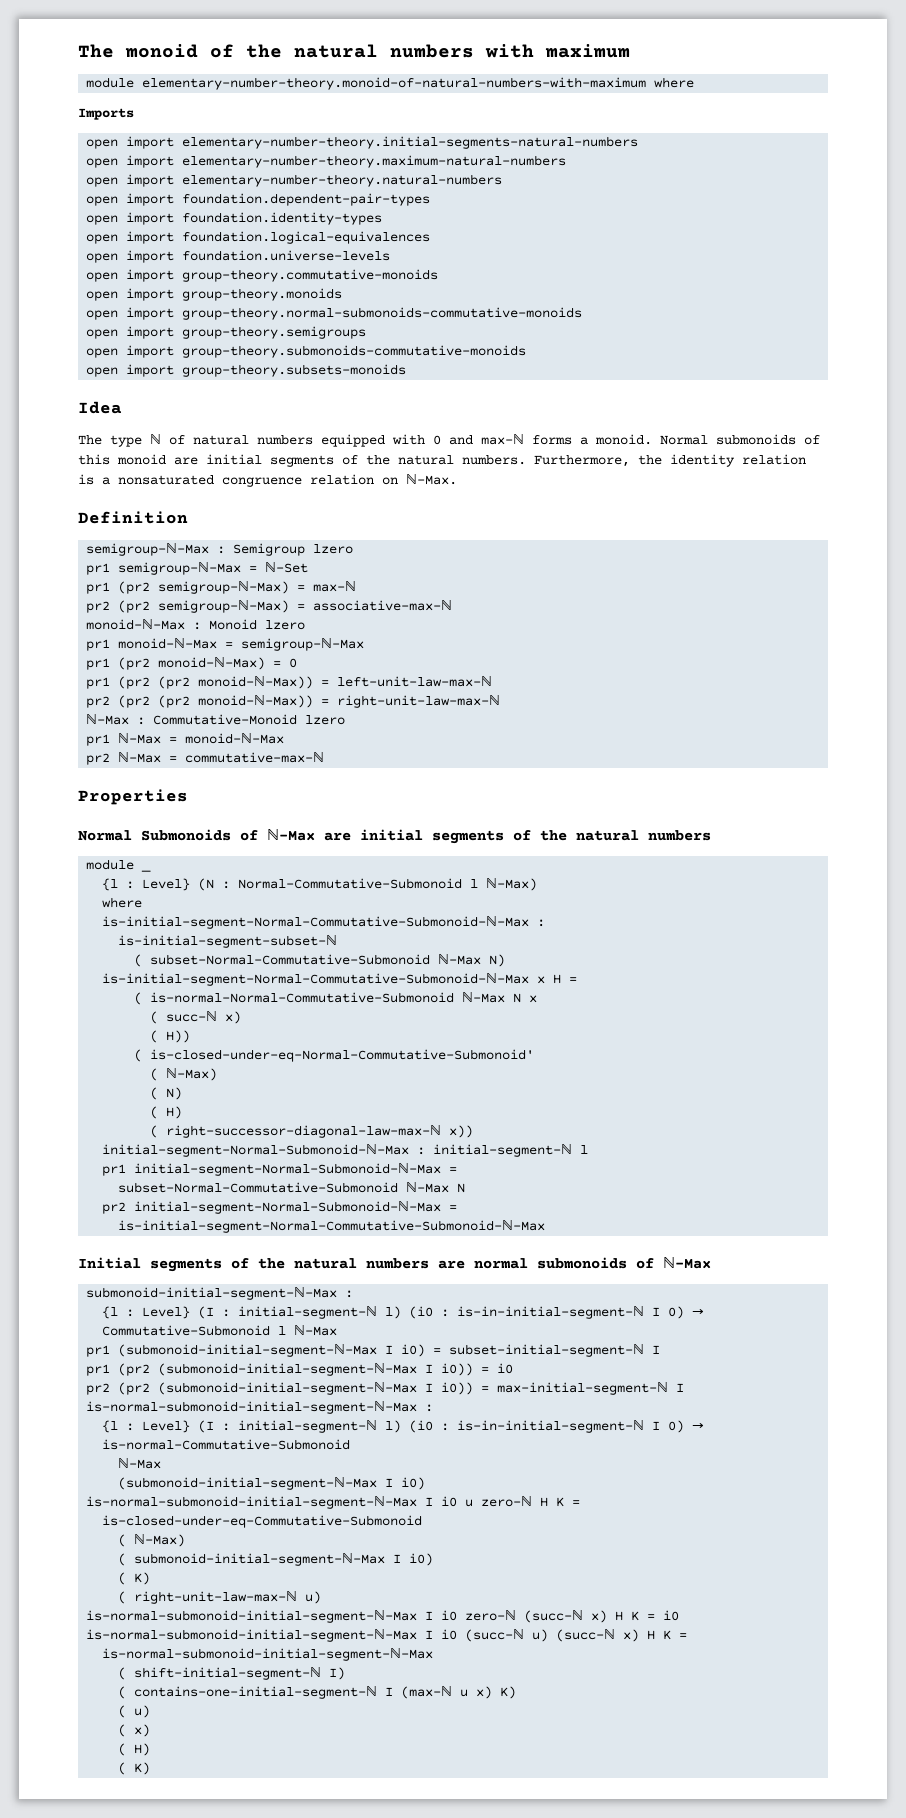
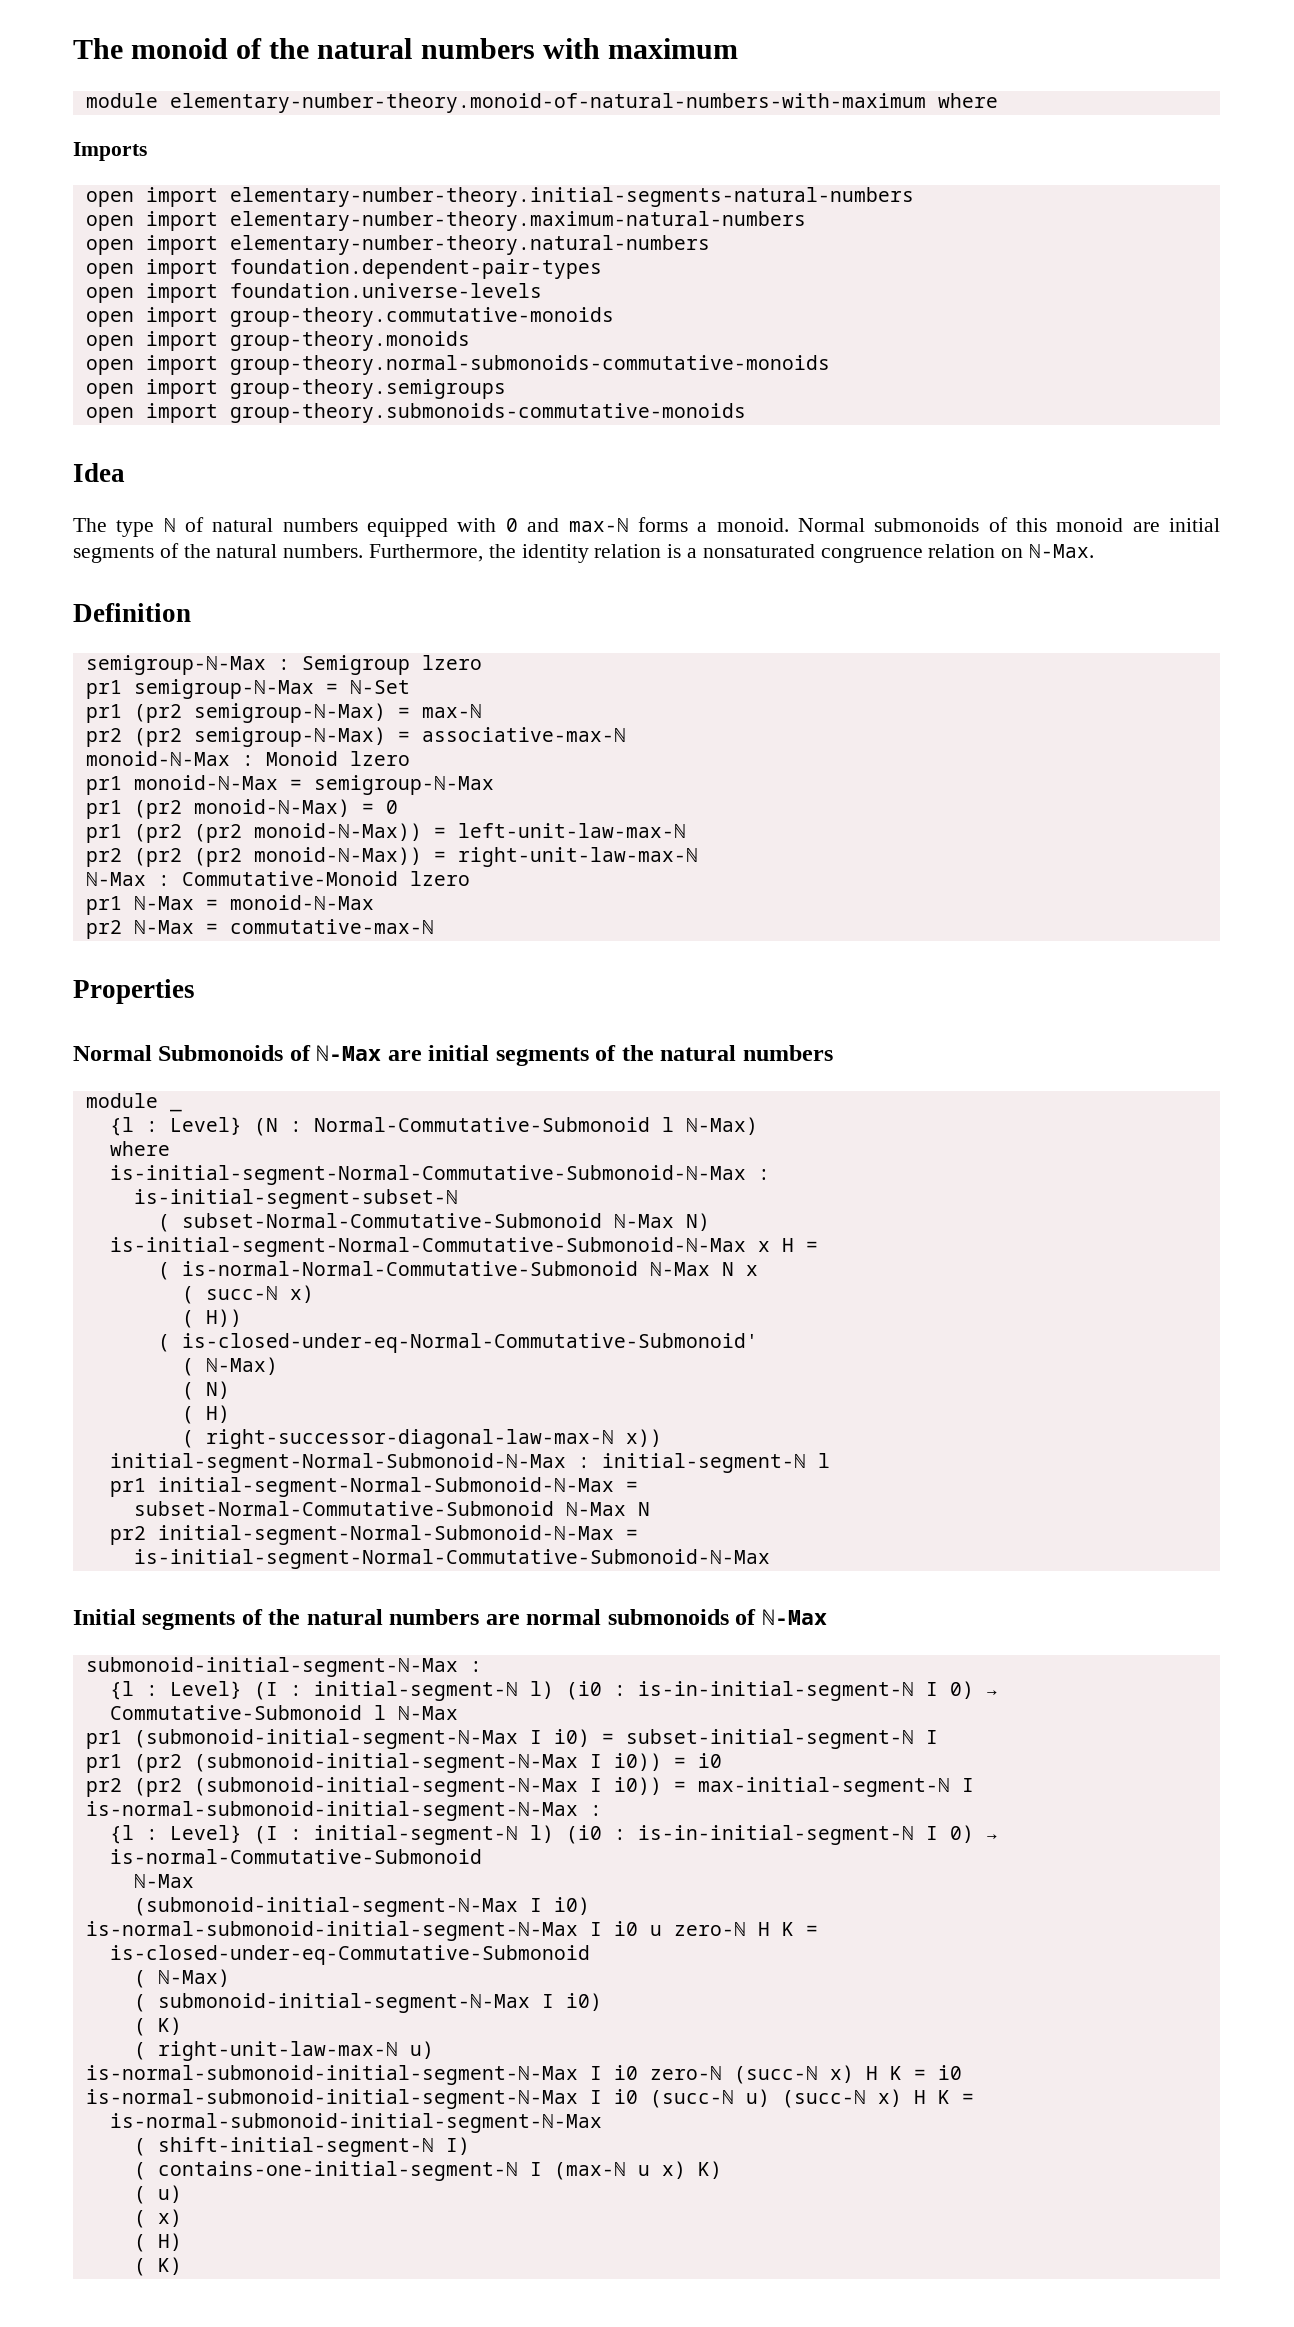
- open import foundation.identity-types
- open import foundation.logical-equivalences
- open import group-theory.subsets-monoids

